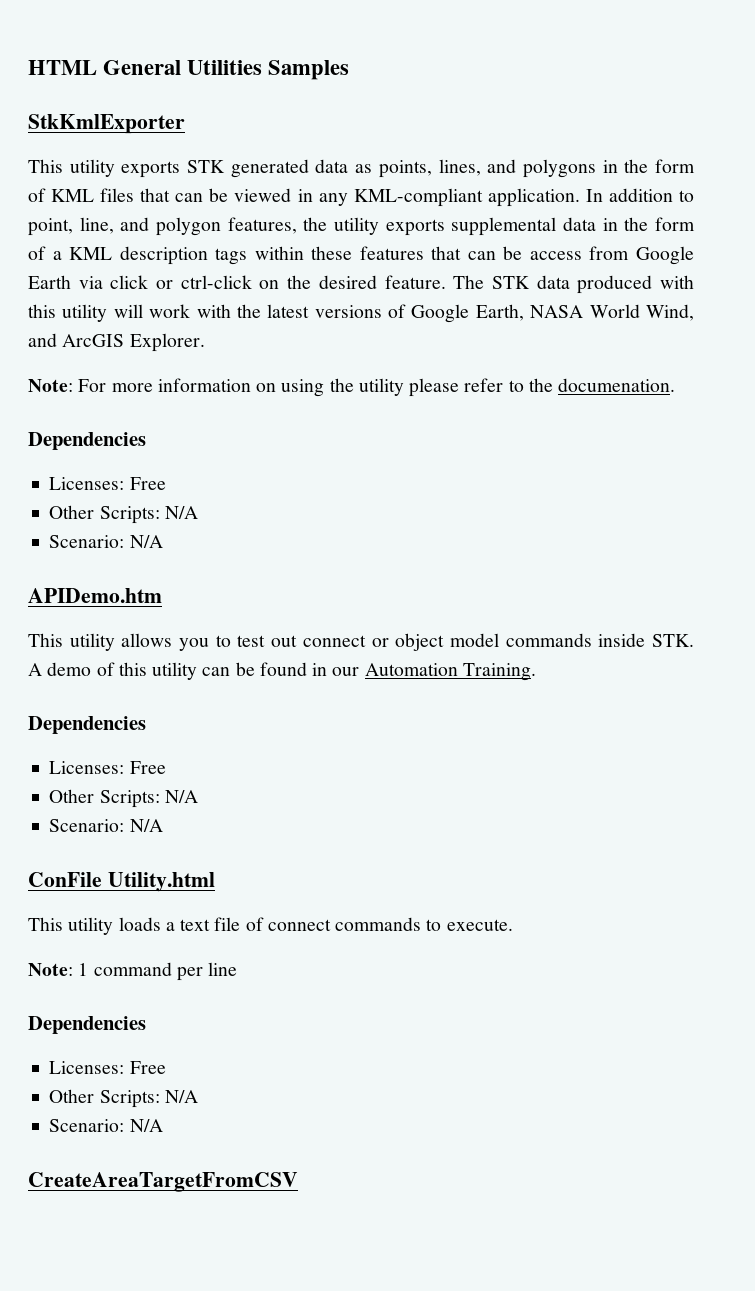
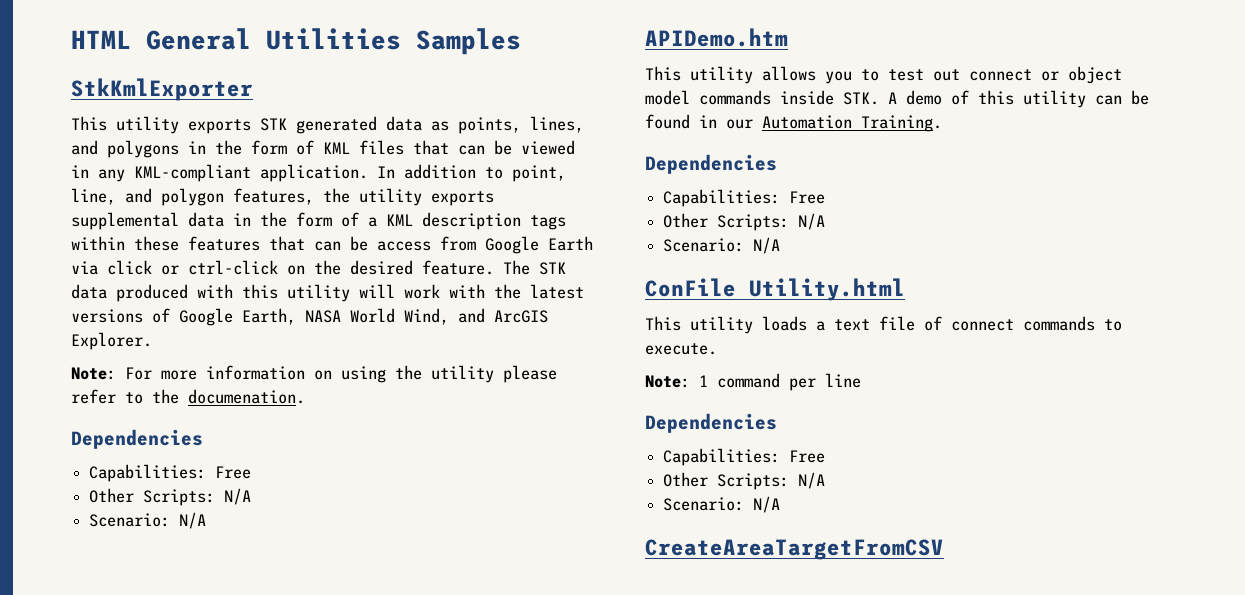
  Note: For more information on using the utility please refer to the documenation.
  Dependencies
- Licenses: Free
+ Capabilities: Free
  This utility allows you to test out connect or object model commands inside STK. A demo of this utility can be found in our Automation Training.
  Dependencies
- Licenses: Free
+ Capabilities: Free
  Note: 1 command per line
  Dependencies
- Licenses: Free
+ Capabilities: Free

